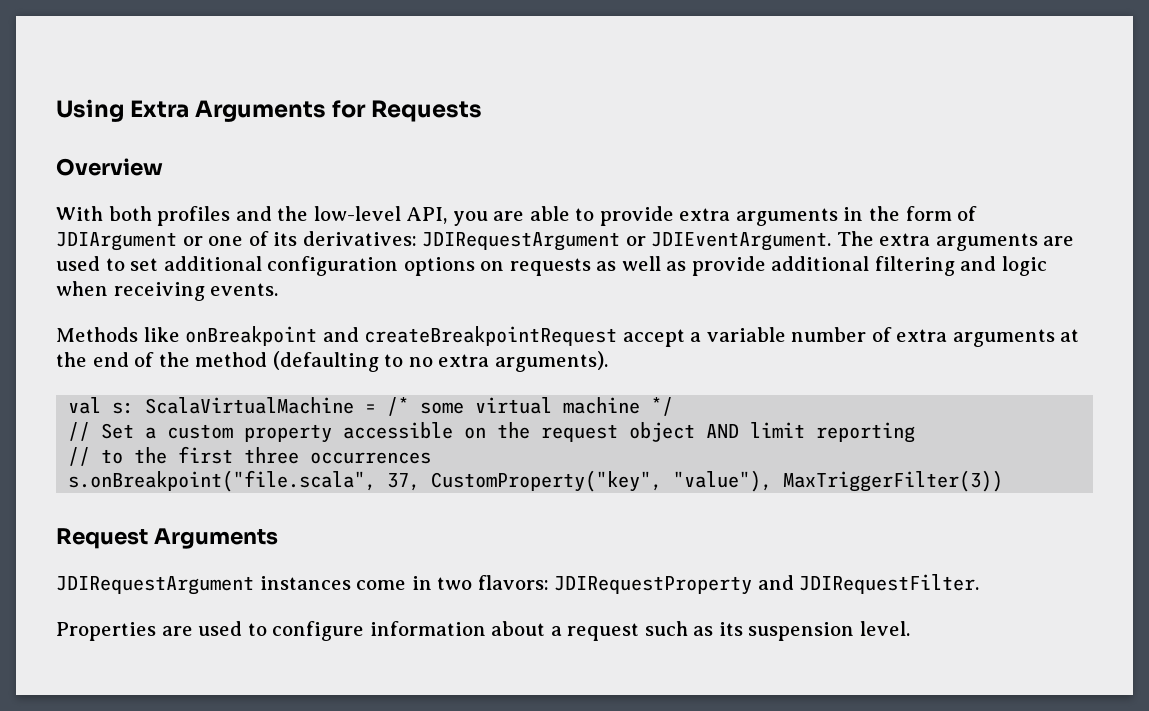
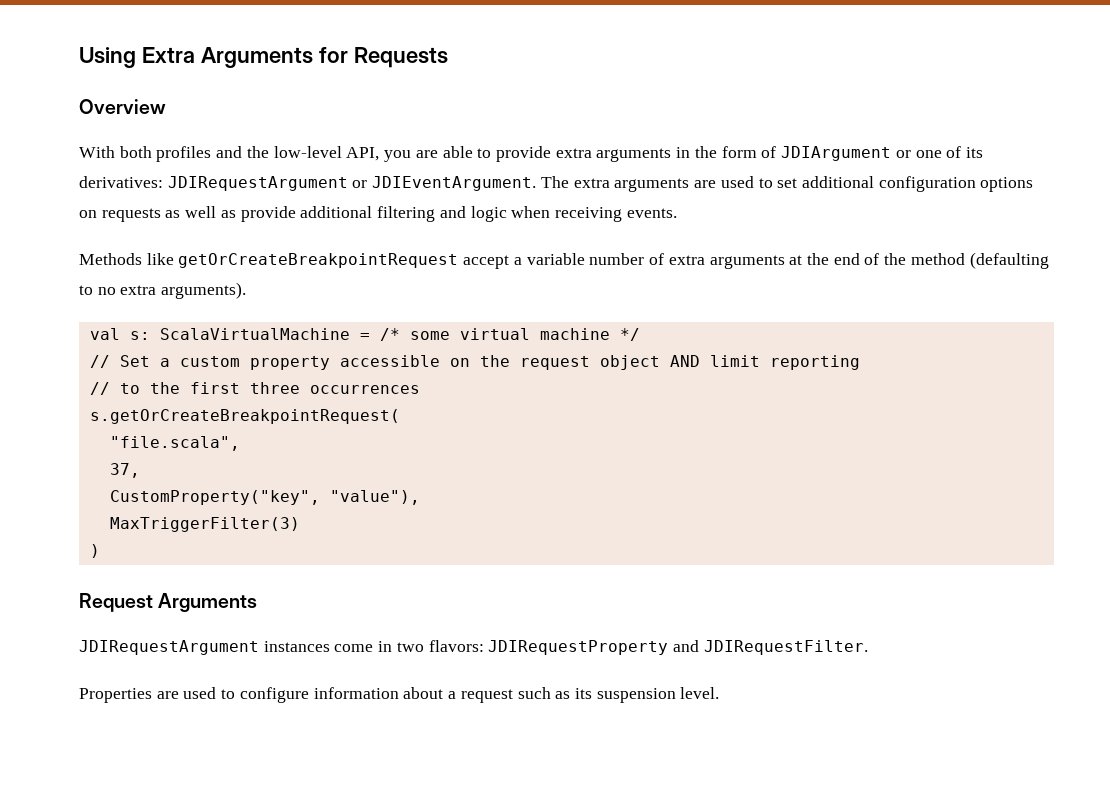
- Methods like onBreakpoint and createBreakpointRequest accept a variable number of extra arguments at the end of the method (defaulting to no extra arguments).
+ Methods like getOrCreateBreakpointRequest accept a variable number of extra arguments at the end of the method (defaulting to no extra arguments).
- s.onBreakpoint("file.scala", 37, CustomProperty("key", "value"), MaxTriggerFilter(3))
+ s.getOrCreateBreakpointRequest(
+ "file.scala",
+ 37,
+ CustomProperty("key", "value"),
+ MaxTriggerFilter(3)
+ )

